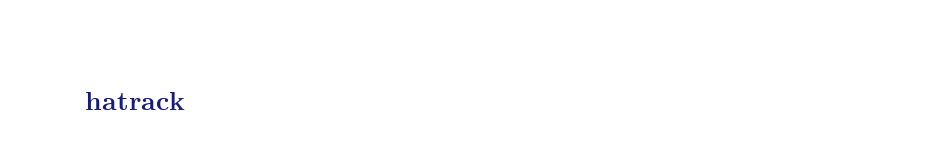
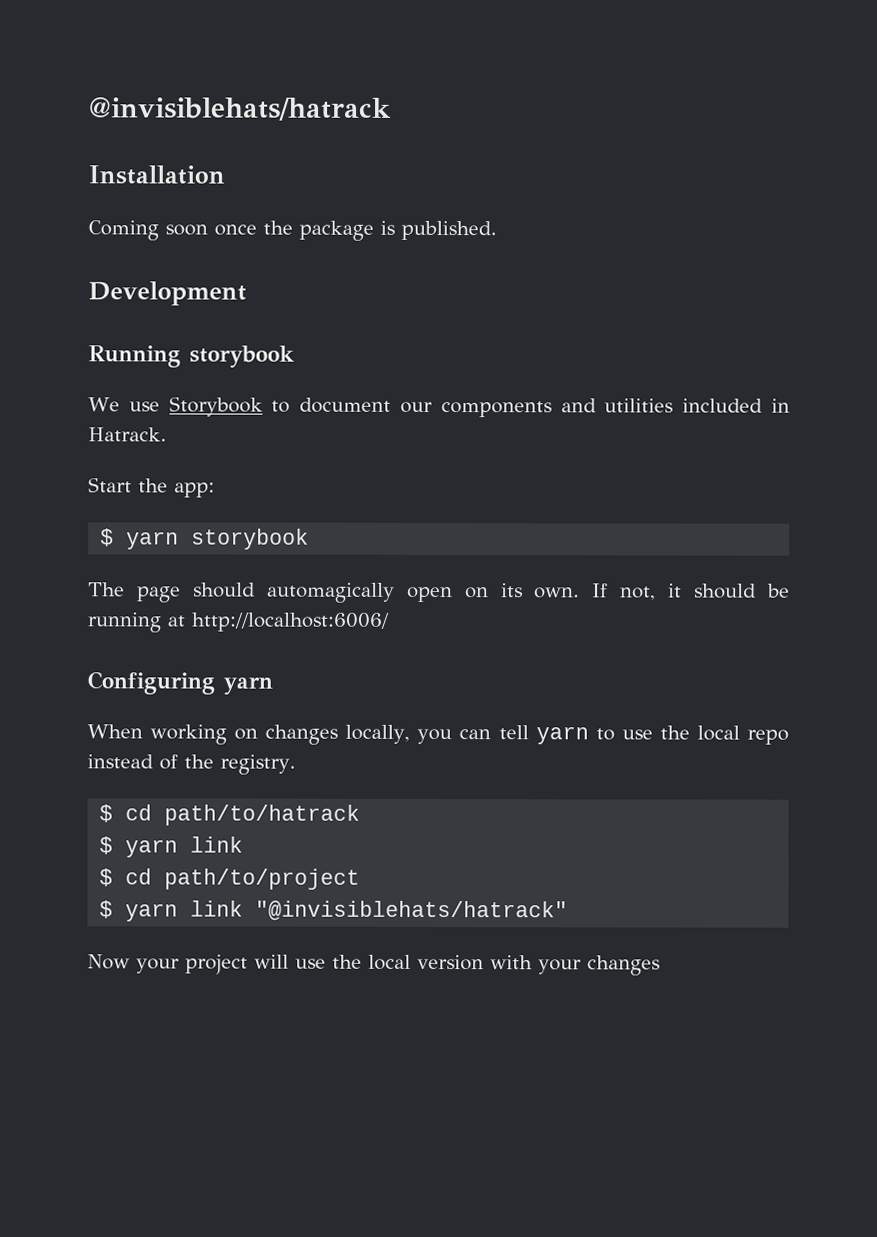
- hatrack
+ @invisiblehats/hatrack
+ Installation
+ Coming soon once the package is published.
+ Development
+ Running storybook
+ We use Storybook to document our components and utilities included in Hatrack.
+ Start the app:
+ $ yarn storybook
+ The page should automagically open on its own. If not, it should be running at http://localhost:6006/
+ Configuring yarn
+ When working on changes locally, you can tell yarn to use the local repo instead of the registry.
+ $ cd path/to/hatrack
+ $ yarn link
+ $ cd path/to/project
+ $ yarn link "@invisiblehats/hatrack"
+ Now your project will use the local version with your changes

